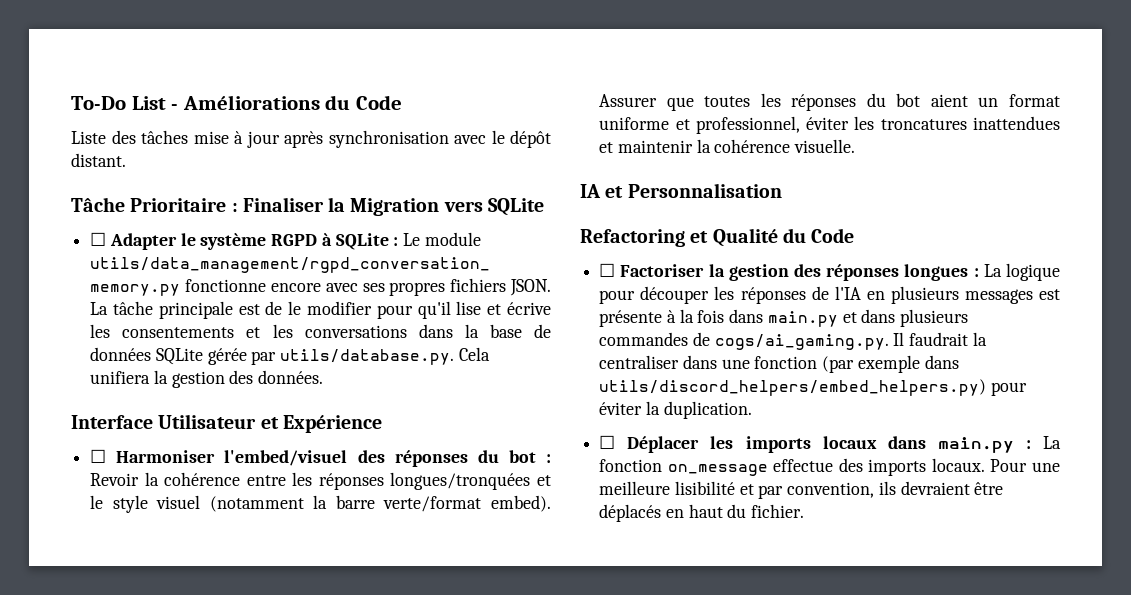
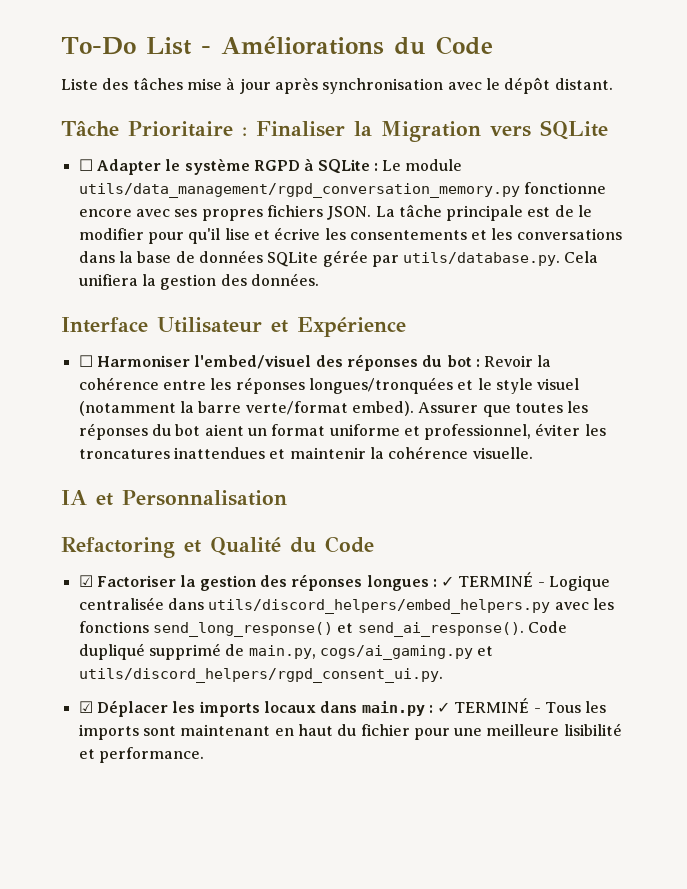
- ☐ Factoriser la gestion des réponses longues : La logique pour découper les réponses de l'IA en plusieurs messages est présente à la fois dans main.py et dans plusieurs commandes de cogs/ai_gaming.py. Il faudrait la centraliser dans une fonction (par exemple dans utils/discord_helpers/embed_helpers.py) pour éviter la duplication.
- ☐ Déplacer les imports locaux dans main.py : La fonction on_message effectue des imports locaux. Pour une meilleure lisibilité et par convention, ils devraient être déplacés en haut du fichier.
+ ☑ Factoriser la gestion des réponses longues : ✓ TERMINÉ - Logique centralisée dans utils/discord_helpers/embed_helpers.py avec les fonctions send_long_response() et send_ai_response(). Code dupliqué supprimé de main.py, cogs/ai_gaming.py et utils/discord_helpers/rgpd_consent_ui.py.
+ ☑ Déplacer les imports locaux dans main.py : ✓ TERMINÉ - Tous les imports sont maintenant en haut du fichier pour une meilleure lisibilité et performance.

